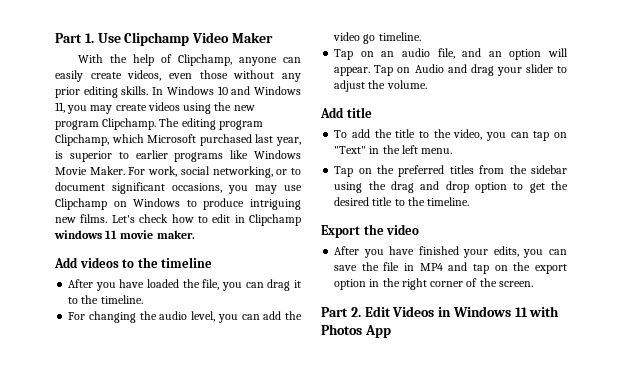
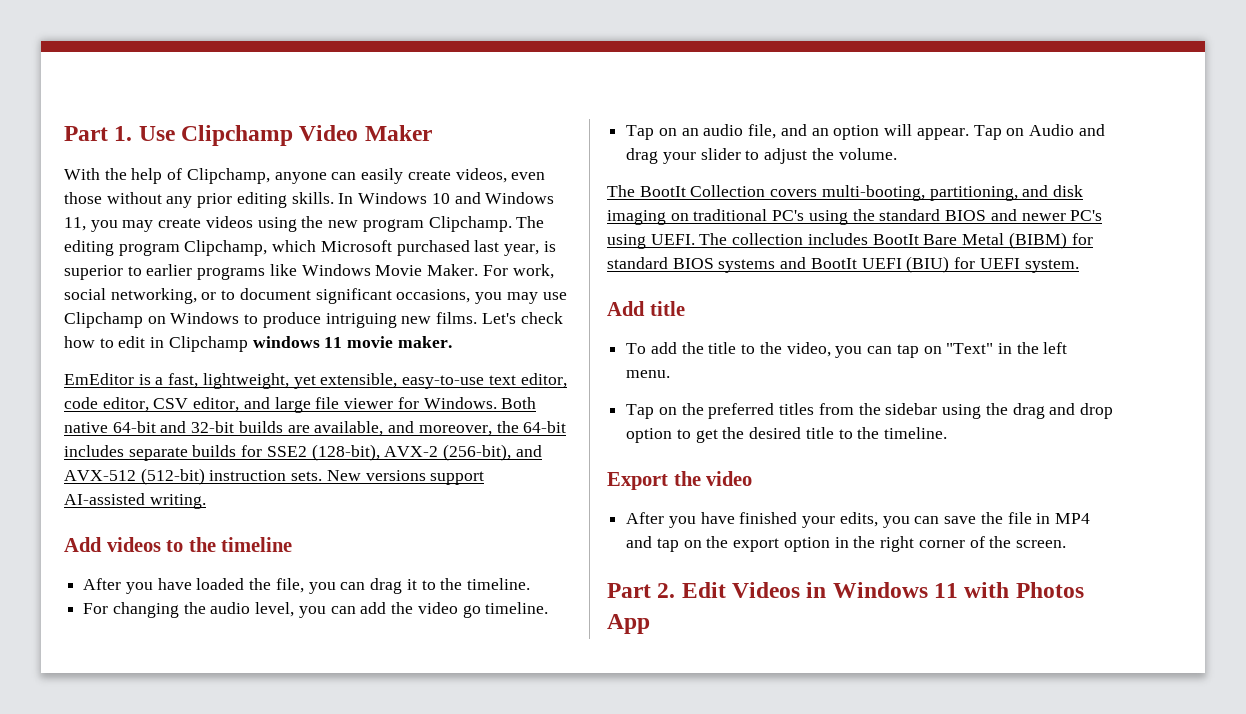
+ EmEditor is a fast, lightweight, yet extensible, easy-to-use text editor, code editor, CSV editor, and large file viewer for Windows. Both native 64-bit and 32-bit builds are available, and moreover, the 64-bit includes separate builds for SSE2 (128-bit), AVX-2 (256-bit), and AVX-512 (512-bit) instruction sets. New versions support AI-assisted writing.
+ The BootIt Collection covers multi-booting, partitioning, and disk imaging on traditional PC's using the standard BIOS and newer PC's using UEFI. The collection includes BootIt Bare Metal (BIBM) for standard BIOS systems and BootIt UEFI (BIU) for UEFI system.

